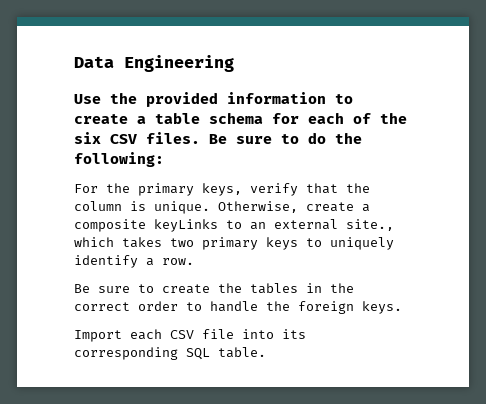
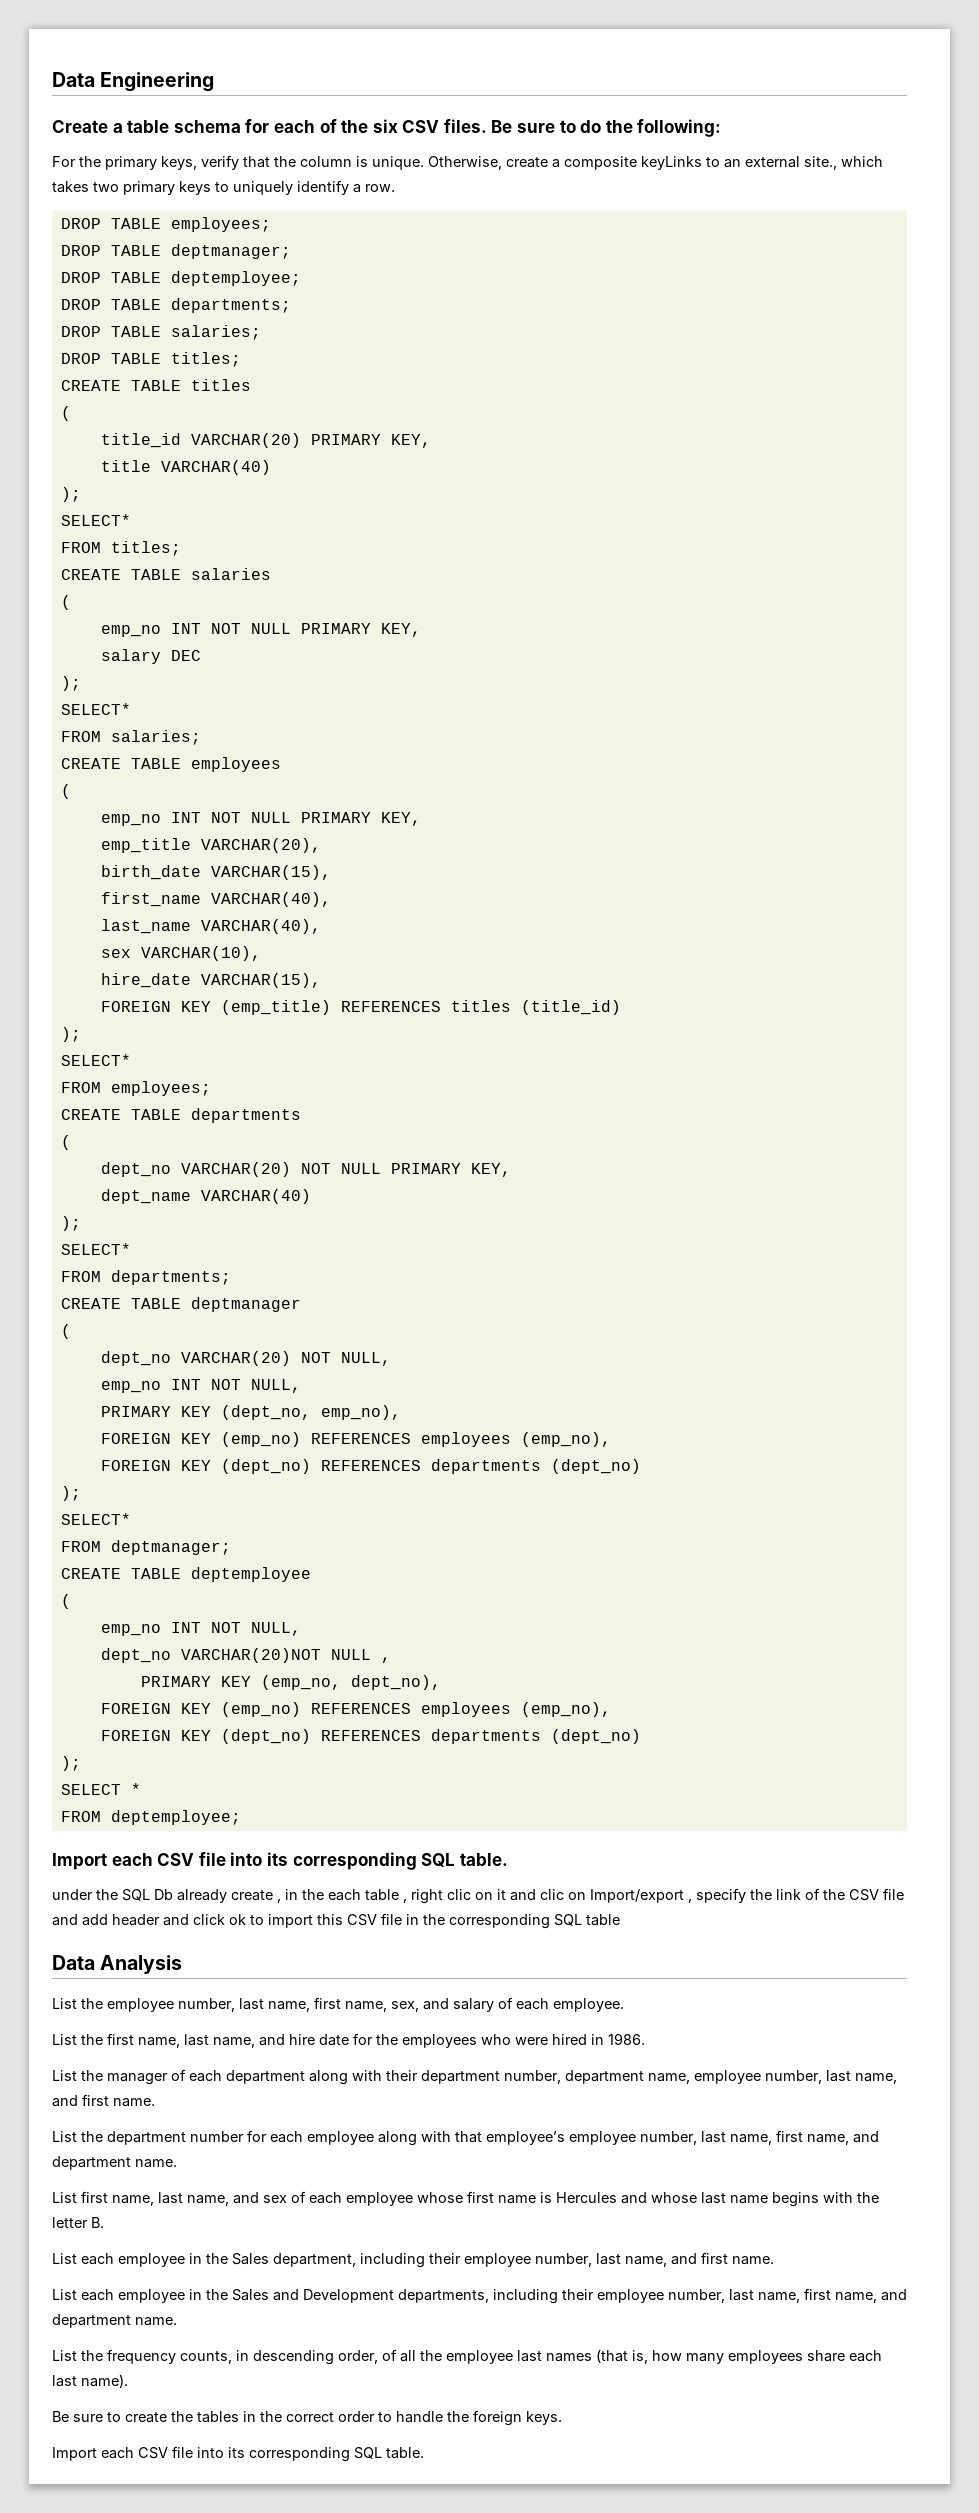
- Use the provided information to create a table schema for each of the six CSV files.
+ Create a table schema for each of the six CSV files.
+ DROP TABLE employees;
+ DROP TABLE deptmanager;
+ DROP TABLE deptemployee;
+ DROP TABLE departments;
+ DROP TABLE salaries;
+ DROP TABLE titles;
+ CREATE TABLE titles
+ (
+ title_id VARCHAR(20) PRIMARY KEY,
+ title VARCHAR(40)
+ );
+ SELECT*
+ FROM titles;
+ CREATE TABLE salaries
+ (
+ emp_no INT NOT NULL PRIMARY KEY,
+ salary DEC
+ );
+ SELECT*
+ FROM salaries;
+ CREATE TABLE employees
+ (
+ emp_no INT NOT NULL PRIMARY KEY,
+ emp_title VARCHAR(20),
+ birth_date VARCHAR(15),
+ first_name VARCHAR(40),
+ last_name VARCHAR(40),
+ sex VARCHAR(10),
+ hire_date VARCHAR(15),
+ FOREIGN KEY (emp_title) REFERENCES titles (title_id)
+ );
+ SELECT*
+ FROM employees;
+ CREATE TABLE departments
+ (
+ dept_no VARCHAR(20) NOT NULL PRIMARY KEY,
+ dept_name VARCHAR(40)
+ );
+ SELECT*
+ FROM departments;
+ CREATE TABLE deptmanager
+ (
+ dept_no VARCHAR(20) NOT NULL,
+ emp_no INT NOT NULL,
+ PRIMARY KEY (dept_no, emp_no),
+ FOREIGN KEY (emp_no) REFERENCES employees (emp_no),
+ FOREIGN KEY (dept_no) REFERENCES departments (dept_no)
+ );
+ SELECT*
+ FROM deptmanager;
+ CREATE TABLE deptemployee
+ (
+ emp_no INT NOT NULL,
+ dept_no VARCHAR(20)NOT NULL ,
+ PRIMARY KEY (emp_no, dept_no),
+ FOREIGN KEY (emp_no) REFERENCES employees (emp_no),
+ FOREIGN KEY (dept_no) REFERENCES departments (dept_no)
+ );
+ SELECT *
+ FROM deptemployee;
+ Import each CSV file into its corresponding SQL table.
+ under the SQL Db already create , in the each table , right clic on it and clic on Import/export , specify the link of the CSV file and add header and click ok to import this CSV file in the corresponding SQL table
+ Data Analysis
+ List the employee number, last name, first name, sex, and salary of each employee.
+ List the first name, last name, and hire date for the employees who were hired in 1986.
+ List the manager of each department along with their department number, department name, employee number, last name, and first name.
+ List the department number for each employee along with that employee’s employee number, last name, first name, and department name.
+ List first name, last name, and sex of each employee whose first name is Hercules and whose last name begins with the letter B.
+ List each employee in the Sales department, including their employee number, last name, and first name.
+ List each employee in the Sales and Development departments, including their employee number, last name, first name, and department name.
+ List the frequency counts, in descending order, of all the employee last names (that is, how many employees share each last name).

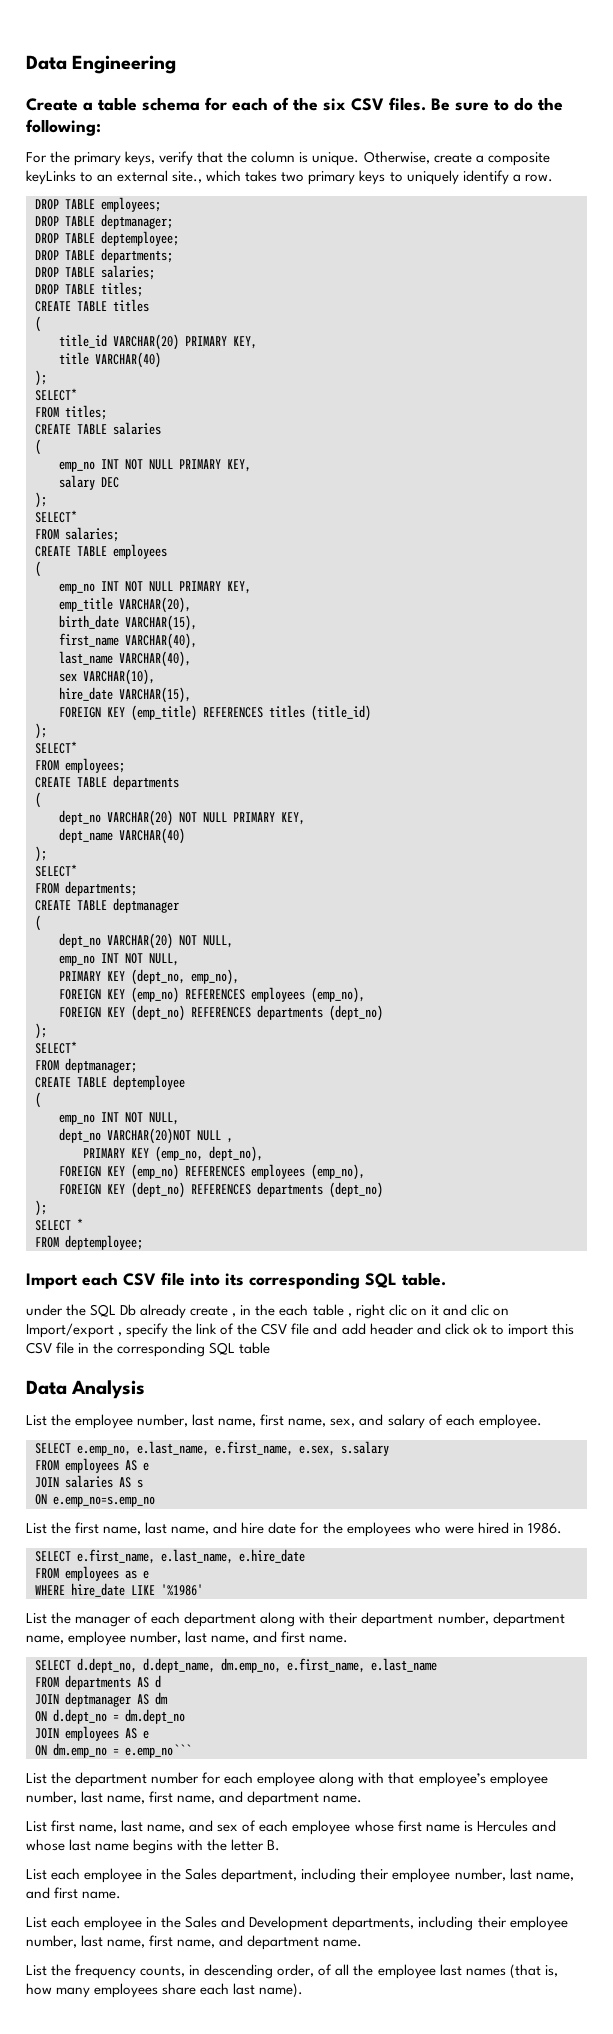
+ SELECT e.emp_no, e.last_name, e.first_name, e.sex, s.salary
+ FROM employees AS e
+ JOIN salaries AS s
+ ON e.emp_no=s.emp_no
+ SELECT e.first_name, e.last_name, e.hire_date
+ FROM employees as e
+ WHERE hire_date LIKE '%1986'
+ SELECT d.dept_no, d.dept_name, dm.emp_no, e.first_name, e.last_name
+ FROM departments AS d
+ JOIN deptmanager AS dm
+ ON d.dept_no = dm.dept_no
+ JOIN employees AS e
+ ON dm.emp_no = e.emp_no```
- Be sure to create the tables in the correct order to handle the foreign keys.
- Import each CSV file into its corresponding SQL table.

